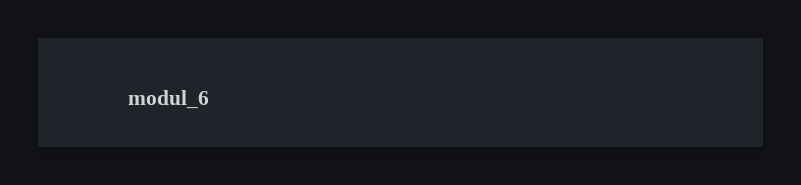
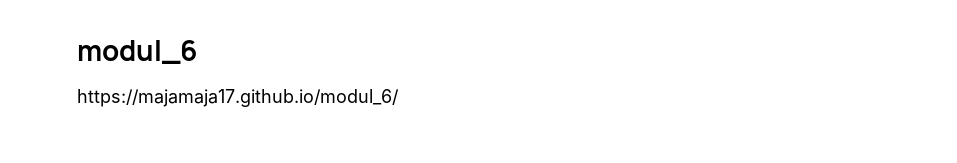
+ https://majamaja17.github.io/modul_6/

